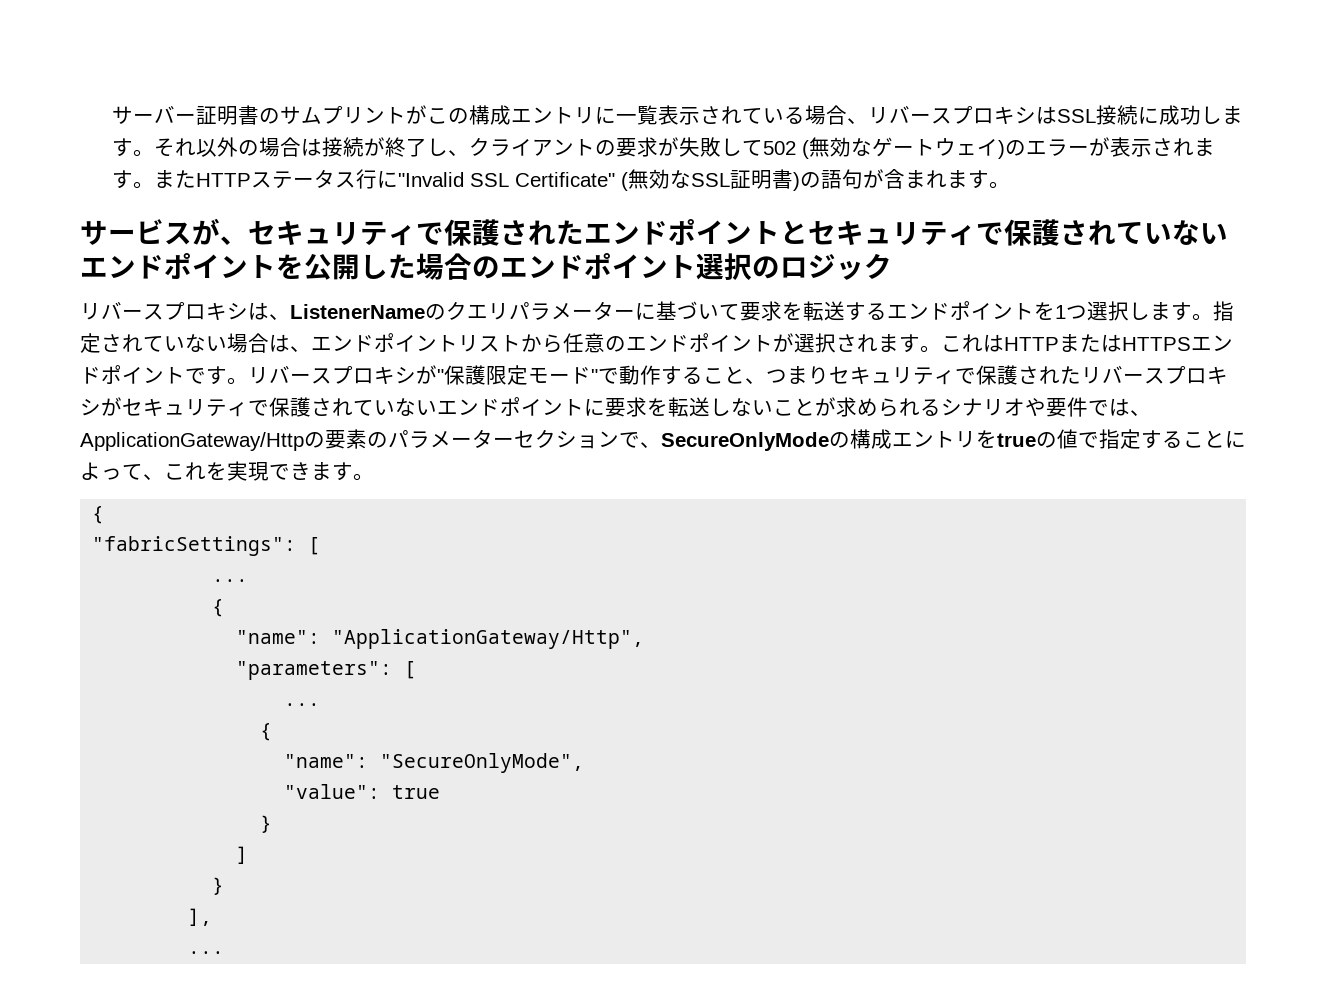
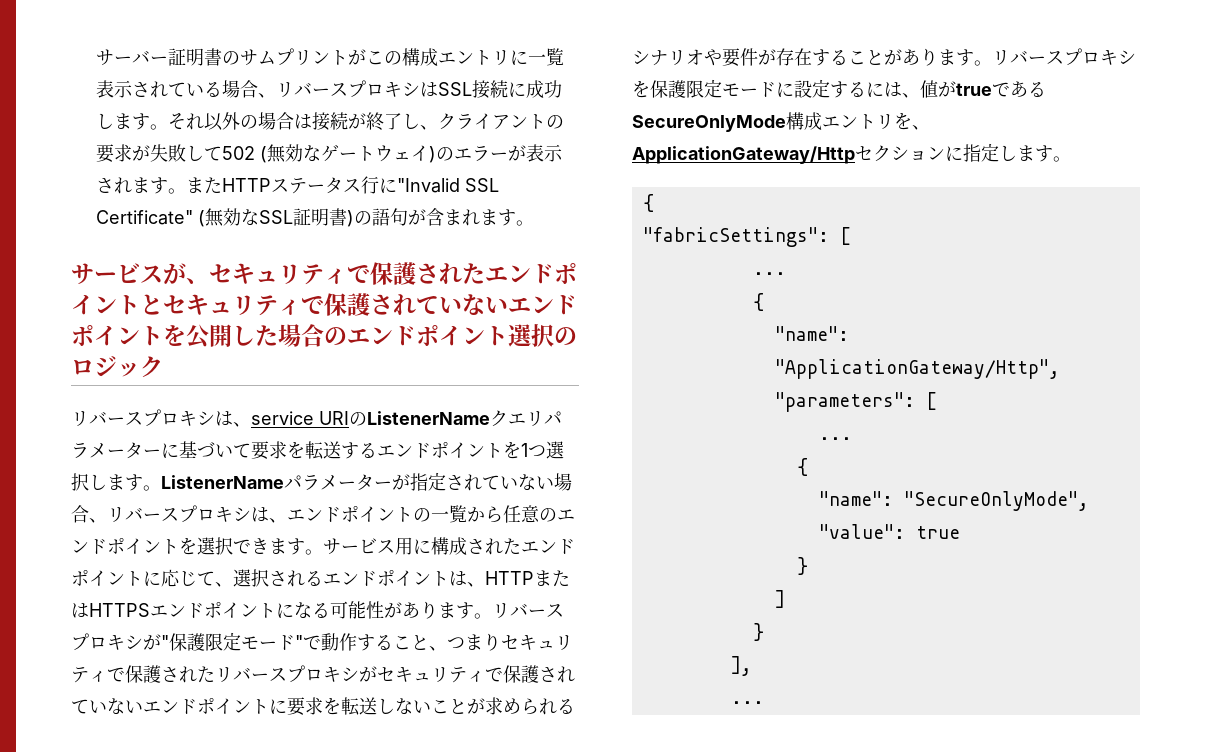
- リバースプロキシは、ListenerNameのクエリパラメーターに基づいて要求を転送するエンドポイントを1つ選択します。
+ リバースプロキシは、service URIのListenerNameクエリパラメーターに基づいて要求を転送するエンドポイントを1つ選択します。
- 指定されていない場合は、エンドポイントリストから任意のエンドポイントが選択されます。これはHTTPまたはHTTPSエンドポイントです。
+ ListenerNameパラメーターが指定されていない場合、リバースプロキシは、エンドポイントの一覧から任意のエンドポイントを選択できます。サービス用に構成されたエンドポイントに応じて、選択されるエンドポイントは、HTTPまたはHTTPSエンドポイントになる可能性があります。
- リバースプロキシが"保護限定モード"で動作すること、つまりセキュリティで保護されたリバースプロキシがセキュリティで保護されていないエンドポイントに要求を転送しないことが求められるシナリオや要件では、ApplicationGateway/Httpの要素のパラメーターセクションで、SecureOnlyModeの構成エントリをtrueの値で指定することによって、これを実現できます。
+ リバースプロキシが"保護限定モード"で動作すること、つまりセキュリティで保護されたリバースプロキシがセキュリティで保護されていないエンドポイントに要求を転送しないことが求められるシナリオや要件が存在することがあります。リバースプロキシを保護限定モードに設定するには、値がtrueであるSecureOnlyMode構成エントリを、ApplicationGateway/Httpセクションに指定します。

